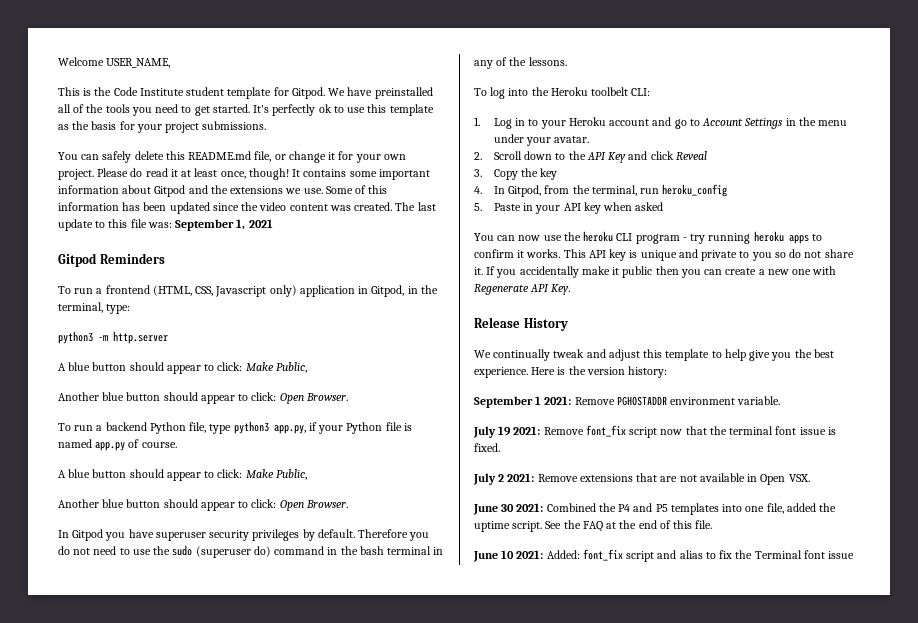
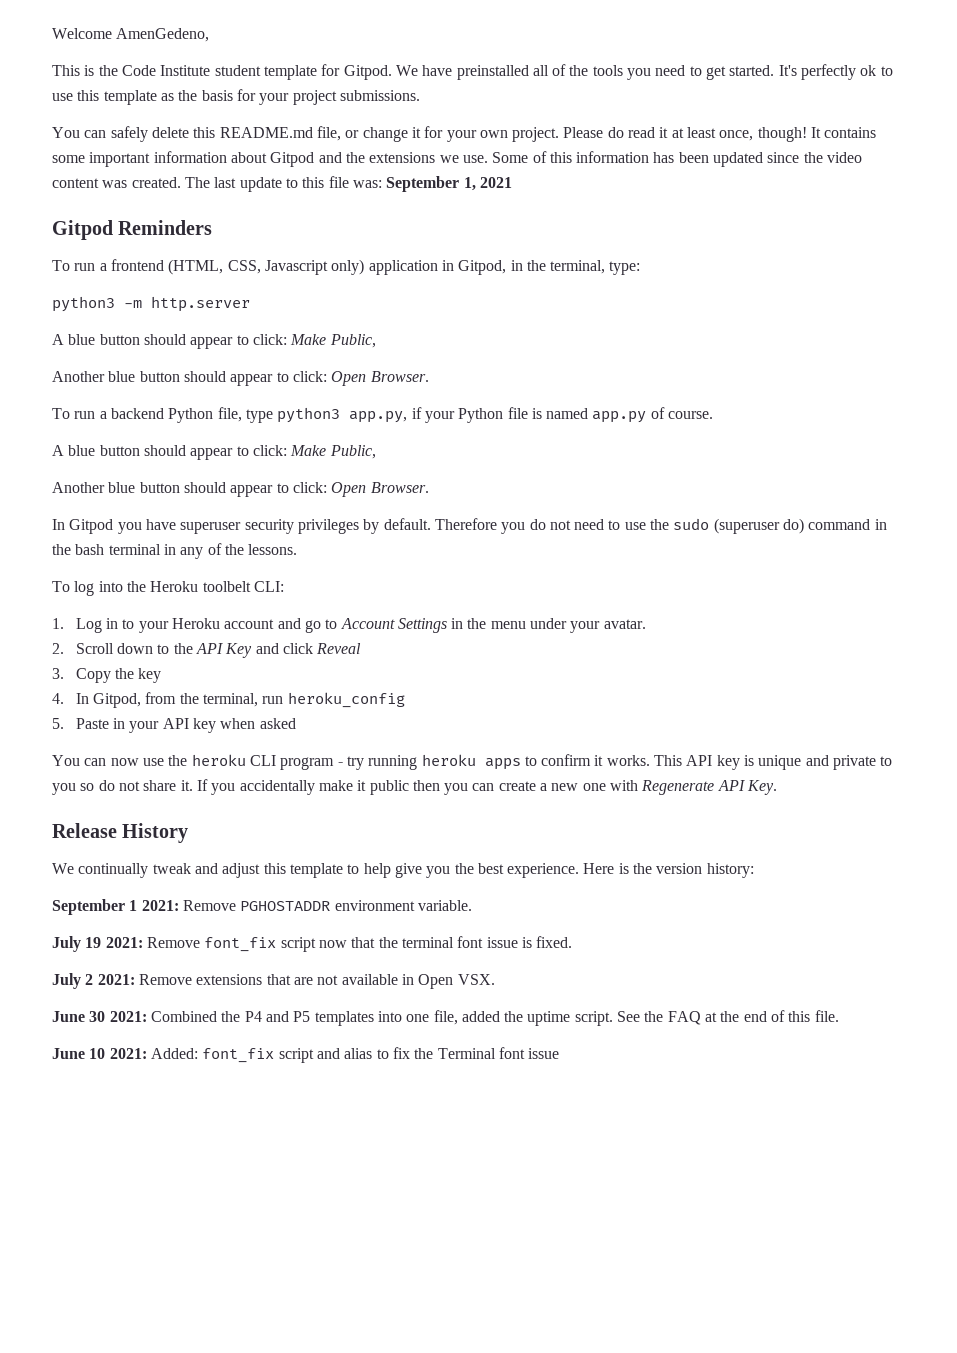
- Welcome USER_NAME,
+ Welcome AmenGedeno,

